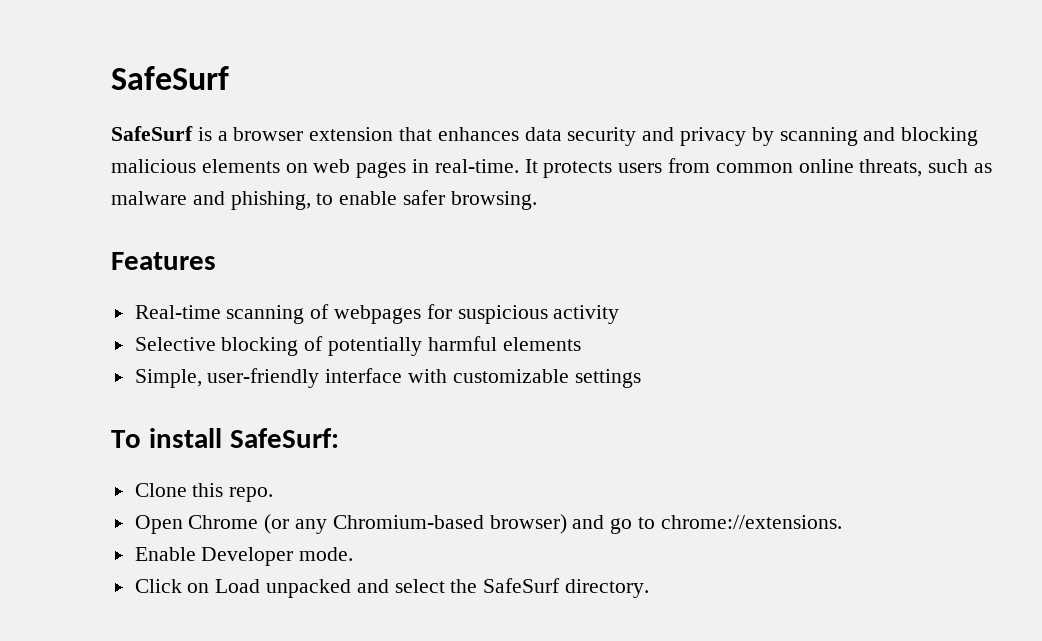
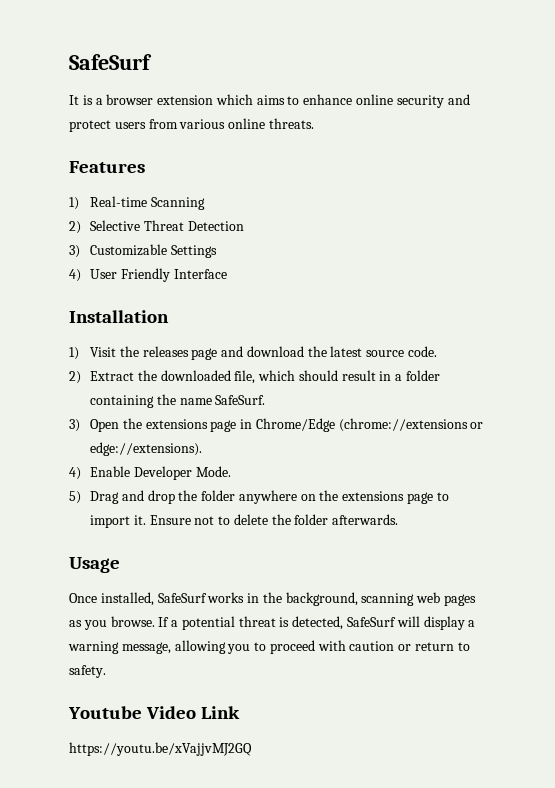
- SafeSurf is a browser extension that enhances data security and privacy by scanning and blocking malicious elements on web pages in real-time. It protects users from common online threats, such as malware and phishing, to enable safer browsing.
+ It is a browser extension which aims to enhance online security and protect users from various online threats.
  Features
- Real-time scanning of webpages for suspicious activity
- Selective blocking of potentially harmful elements
- Simple, user-friendly interface with customizable settings
- To install SafeSurf:
- Clone this repo.
- Open Chrome (or any Chromium-based browser) and go to chrome://extensions.
- Enable Developer mode.
- Click on Load unpacked and select the SafeSurf directory.
+ 1) Real-time Scanning
+ 2) Selective Threat Detection
+ 3) Customizable Settings
+ 4) User Friendly Interface
+ Installation
+ 1) Visit the releases page and download the latest source code.
+ 2) Extract the downloaded file, which should result in a folder containing the name SafeSurf.
+ 3) Open the extensions page in Chrome/Edge (chrome://extensions or edge://extensions).
+ 4) Enable Developer Mode.
+ 5) Drag and drop the folder anywhere on the extensions page to import it. Ensure not to delete the folder afterwards.
+ Usage
+ Once installed, SafeSurf works in the background, scanning web pages as you browse. If a potential threat is detected, SafeSurf will display a warning message, allowing you to proceed with caution or return to safety.
+ Youtube Video Link
+ https://youtu.be/xVajjvMJ2GQ

